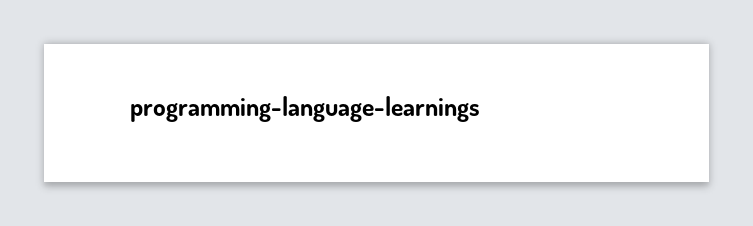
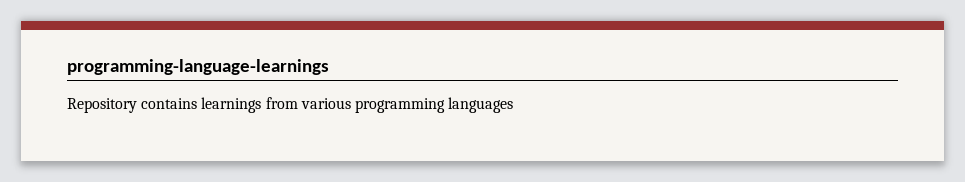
+ Repository contains learnings from various programming languages

